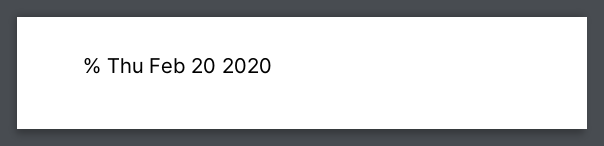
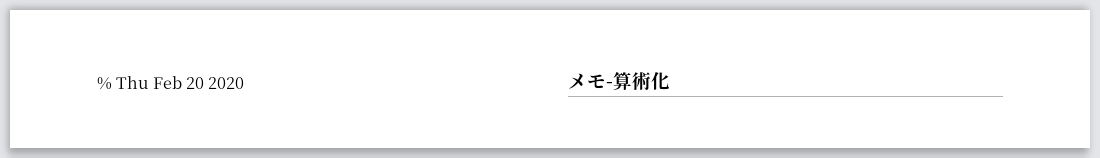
+ メモ-算術化

